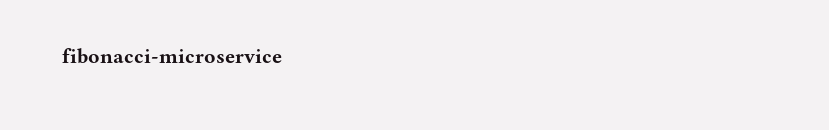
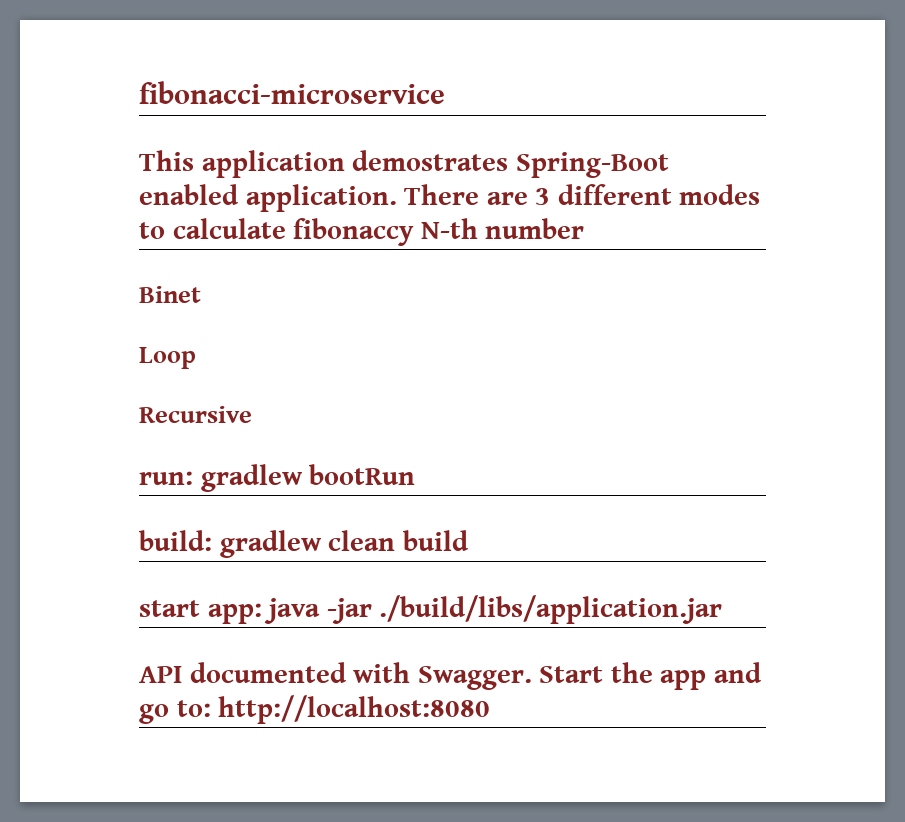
+ This application demostrates Spring-Boot enabled application. There are 3 different modes to calculate fibonaccy N-th number
+ Binet
+ Loop
+ Recursive
+ run: gradlew bootRun
+ build: gradlew clean build
+ start app: java -jar ./build/libs/application.jar
+ API documented with Swagger. Start the app and go to: http://localhost:8080

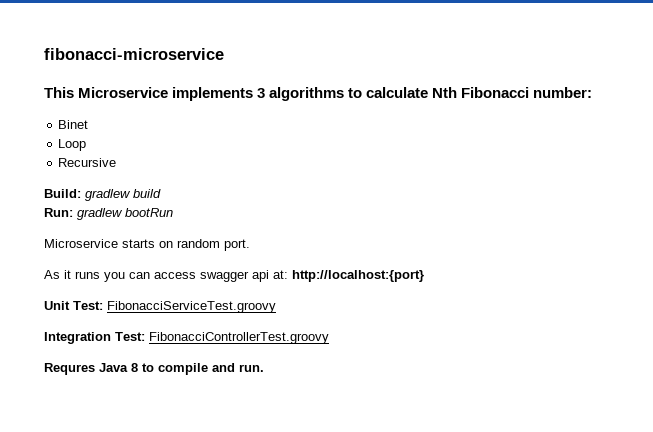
- This application demostrates Spring-Boot enabled application. There are 3 different modes to calculate fibonaccy N-th number
+ This Microservice implements 3 algorithms to calculate Nth Fibonacci number:
  Binet
  Loop
  Recursive
- run: gradlew bootRun
- build: gradlew clean build
- start app: java -jar ./build/libs/application.jar
- API documented with Swagger. Start the app and go to: http://localhost:8080
+ Build: gradlew build
+ Run: gradlew bootRun
+ Microservice starts on random port.
+ As it runs you can access swagger api at: http://localhost:{port}
+ Unit Test: FibonacciServiceTest.groovy
+ Integration Test: FibonacciControllerTest.groovy
+ Requres Java 8 to compile and run.

